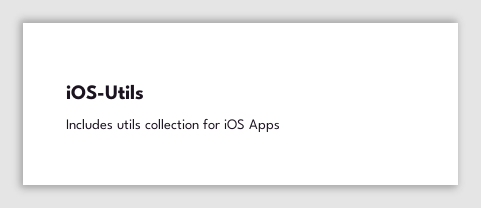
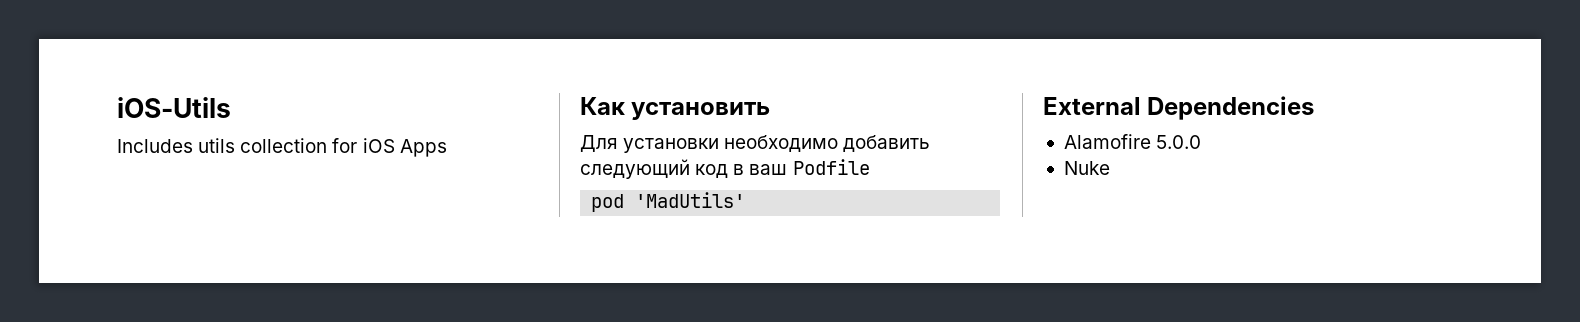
+ Как установить
+ Для установки необходимо добавить следующий код в ваш Podfile
+ pod 'MadUtils'
+ External Dependencies
+ Alamofire 5.0.0
+ Nuke

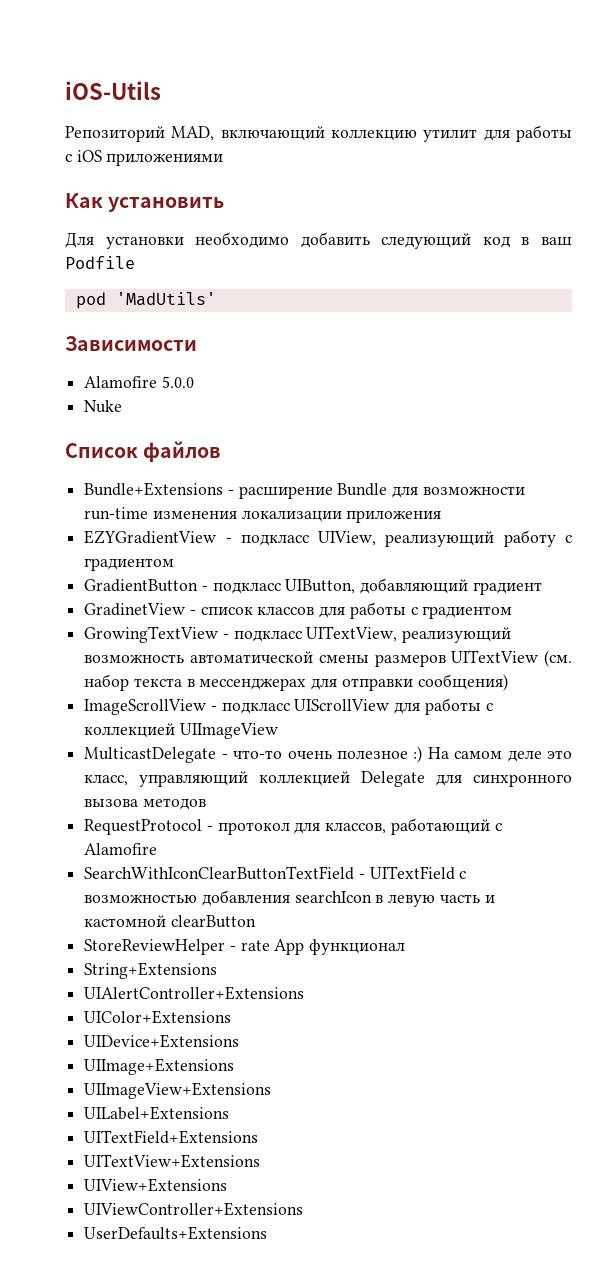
- Includes utils collection for iOS Apps
+ Репозиторий MAD, включающий коллекцию утилит для работы с iOS приложениями
- External Dependencies
+ Зависимости
+ Список файлов
+ Bundle+Extensions - расширение Bundle для возможности run-time изменения локализации приложения
+ EZYGradientView - подкласс UIView, реализующий работу с градиентом
+ GradientButton - подкласс UIButton, добавляющий градиент
+ GradinetView - список классов для работы с градиентом
+ GrowingTextView - подкласс UITextView, реализующий возможность автоматической смены размеров UITextView (см. набор текста в мессенджерах для отправки сообщения)
+ ImageScrollView - подкласс UIScrollView для работы с коллекцией UIImageView
+ MulticastDelegate - что-то очень полезное :) На самом деле это класс, управляющий коллекцией Delegate для синхронного вызова методов
+ RequestProtocol - протокол для классов, работающий с Alamofire
+ SearchWithIconClearButtonTextField - UITextField с возможностью добавления searchIcon в левую часть и кастомной clearButton
+ StoreReviewHelper - rate App функционал
+ String+Extensions
+ UIAlertController+Extensions
+ UIColor+Extensions
+ UIDevice+Extensions
+ UIImage+Extensions
+ UIImageView+Extensions
+ UILabel+Extensions
+ UITextField+Extensions
+ UITextView+Extensions
+ UIView+Extensions
+ UIViewController+Extensions
+ UserDefaults+Extensions

